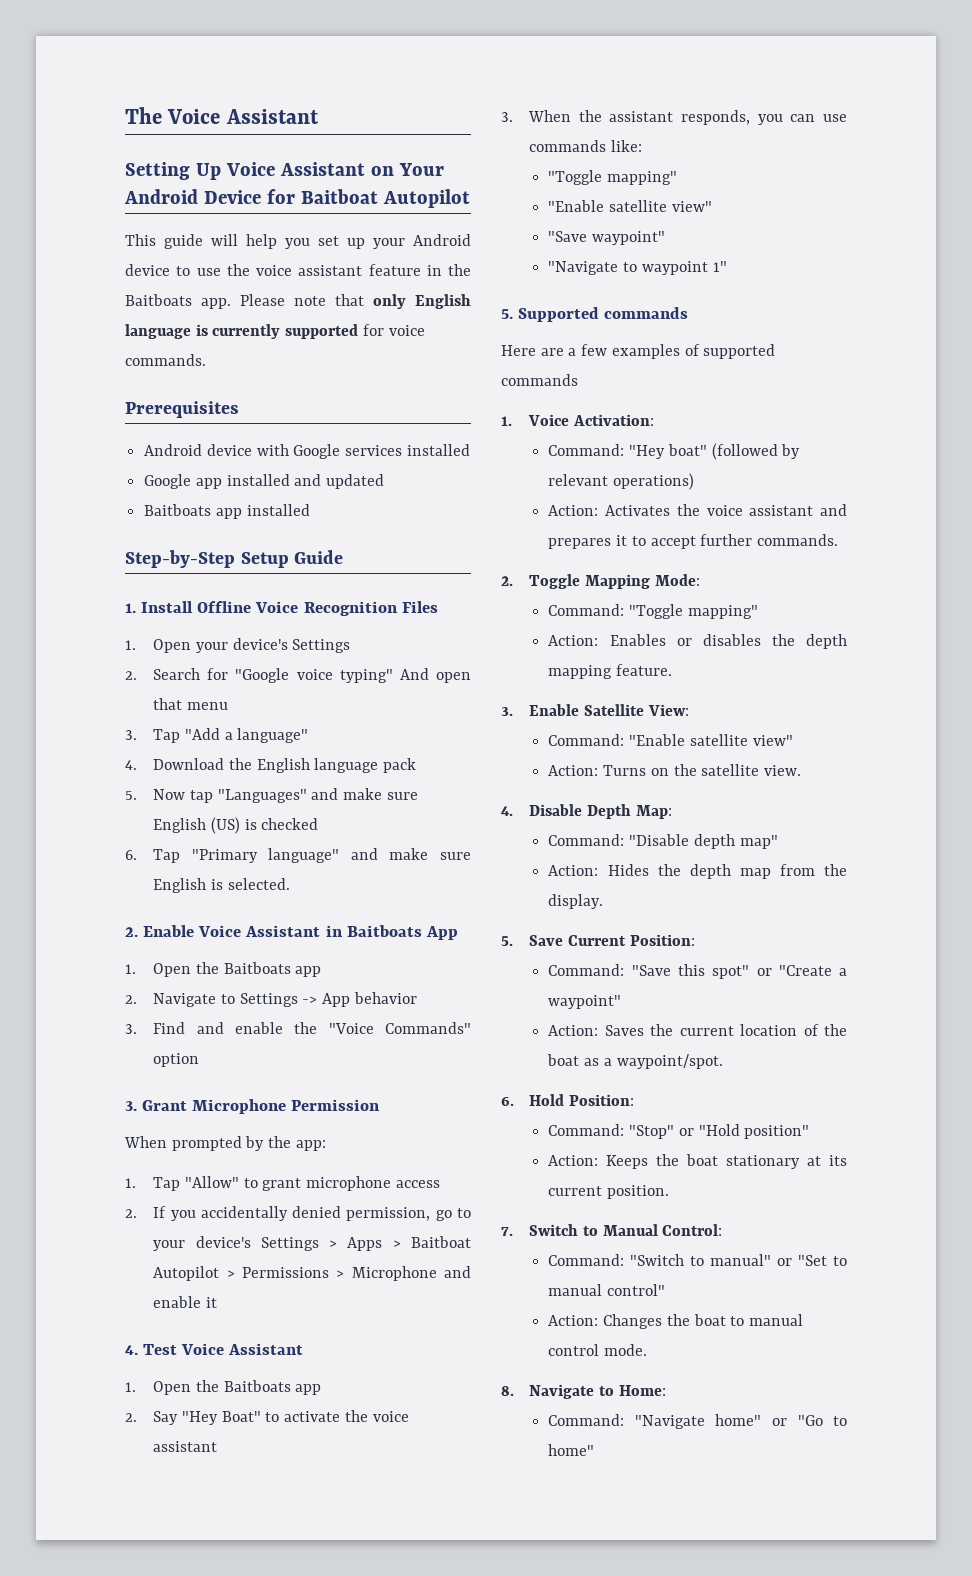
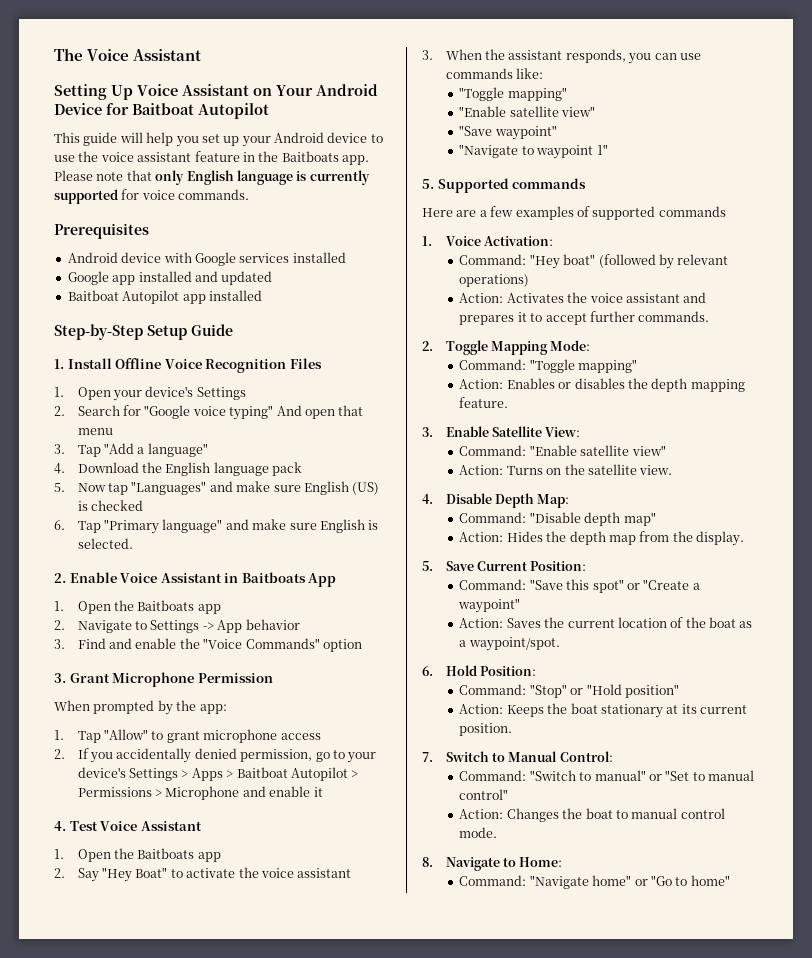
- Baitboats app installed
+ Baitboat Autopilot app installed

